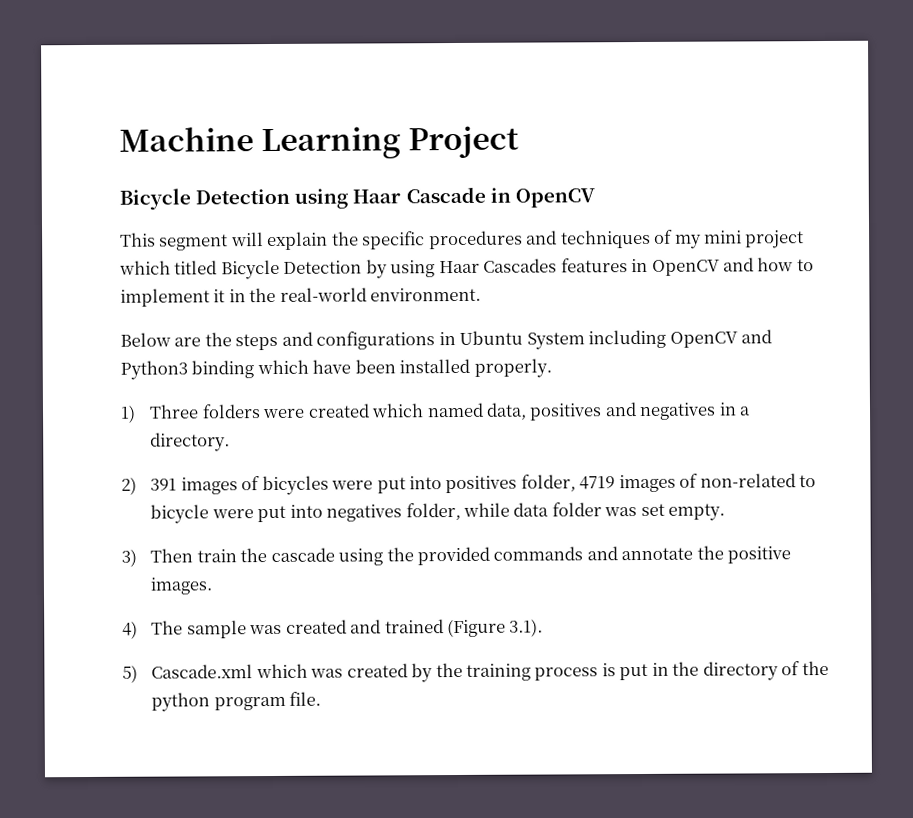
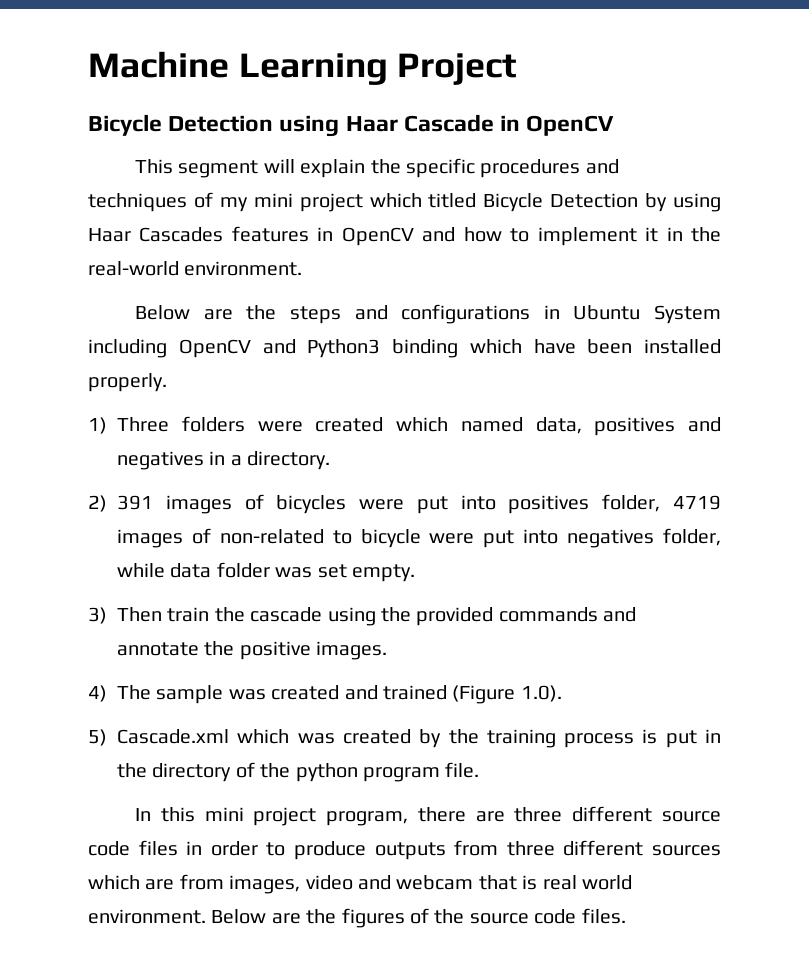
- 4) The sample was created and trained (Figure 3.1).
+ 4) The sample was created and trained (Figure 1.0).
+ In this mini project program, there are three different source code files in order to produce outputs from three different sources which are from images, video and webcam that is real world environment. Below are the figures of the source code files.

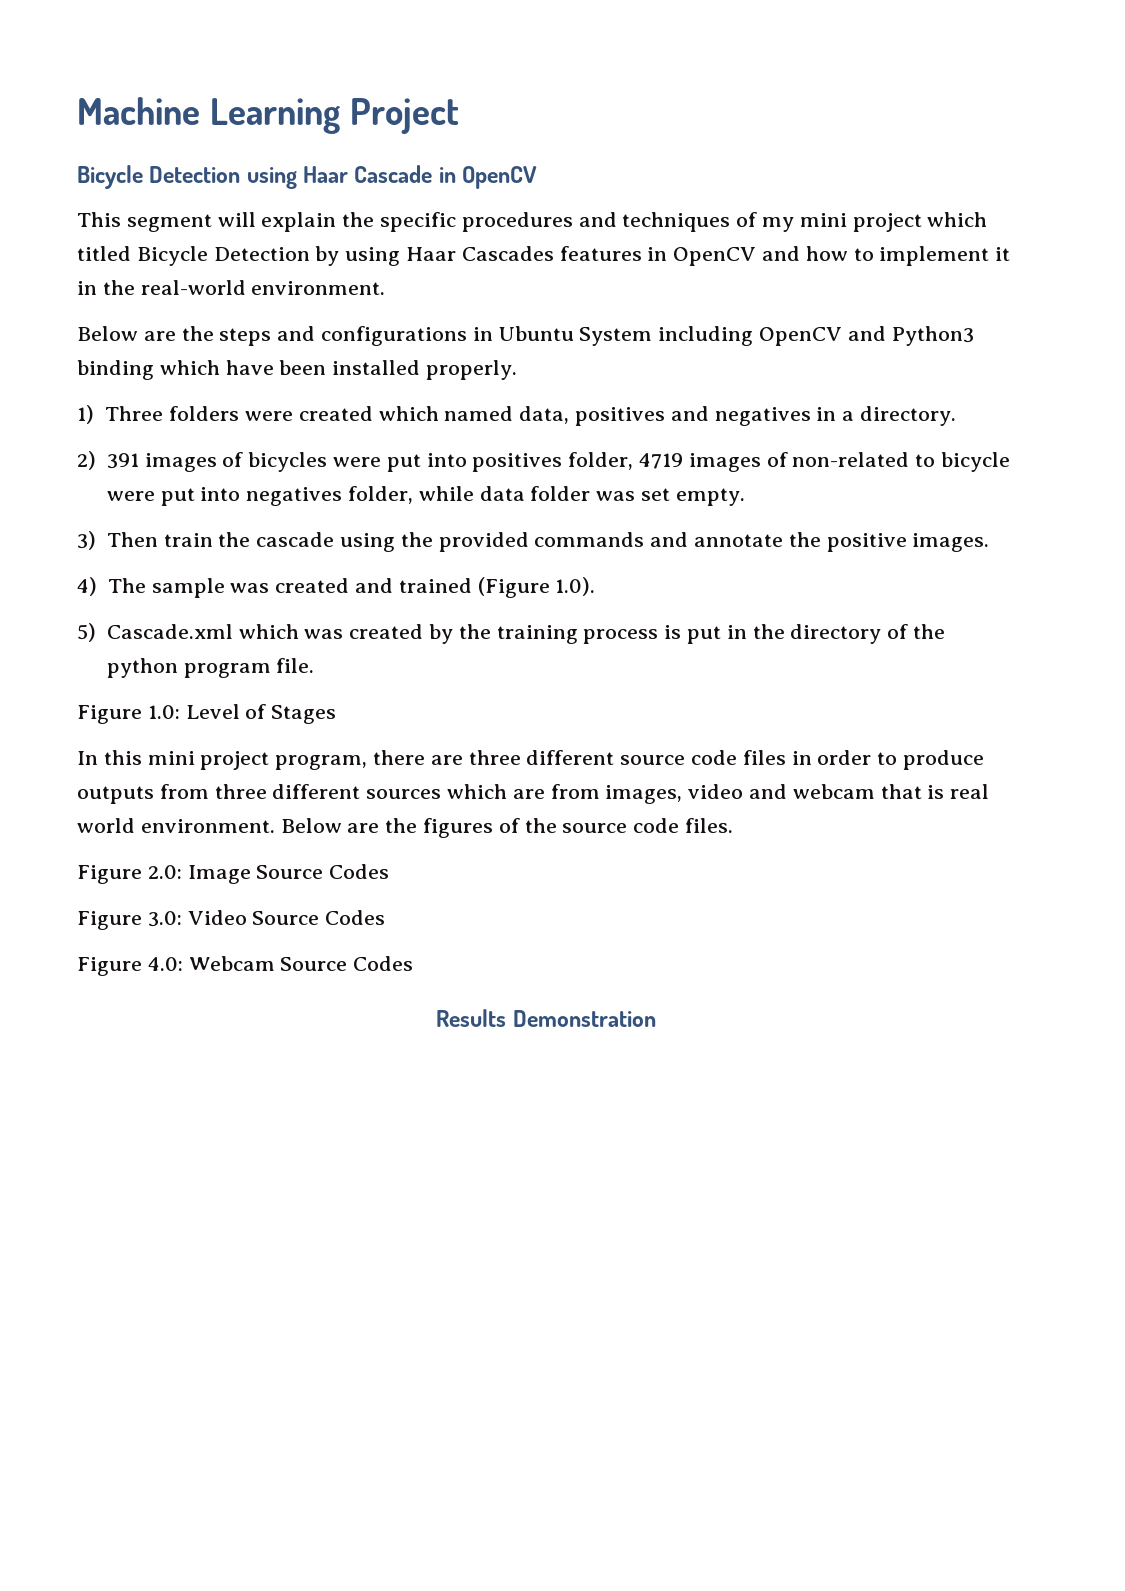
+ Figure 1.0: Level of Stages
+ Figure 2.0: Image Source Codes
+ Figure 3.0: Video Source Codes
+ Figure 4.0: Webcam Source Codes
+ Results Demonstration

